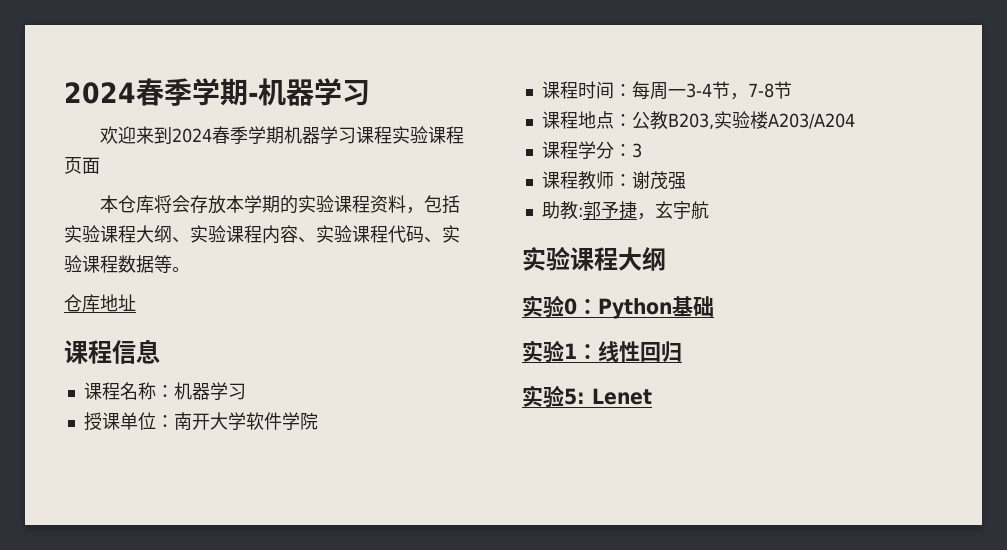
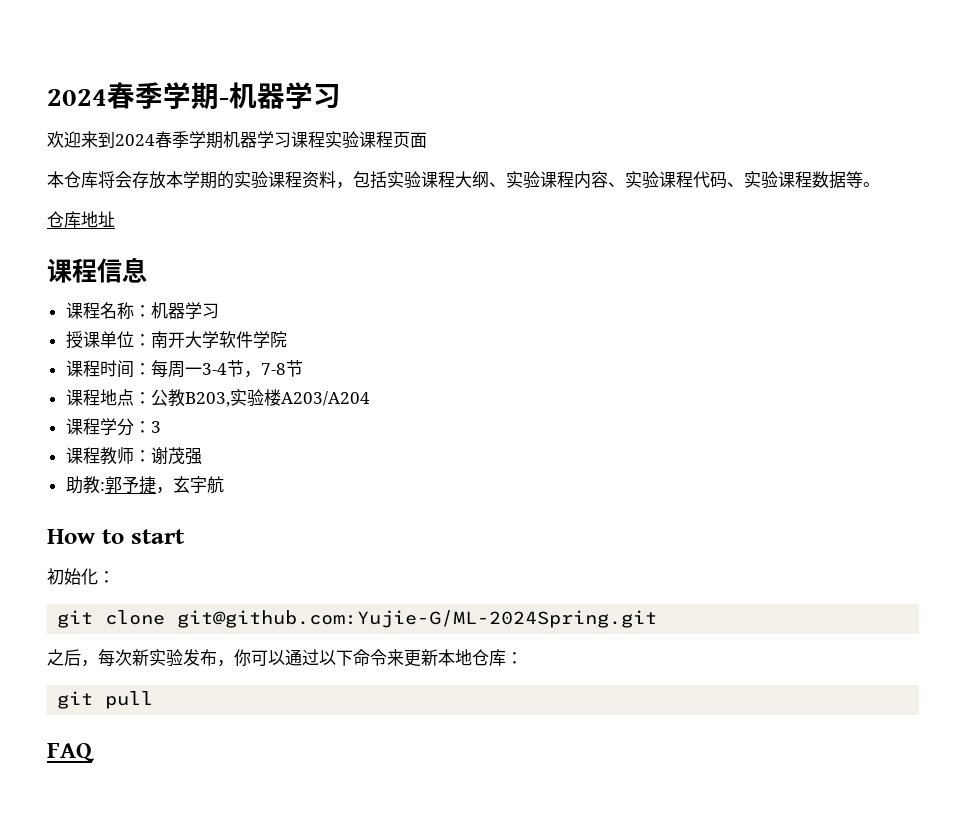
  助教:郭予捷，玄宇航
- 实验课程大纲
- 实验0：Python基础
- 实验1：线性回归
- 实验5: Lenet
+ How to start
+ 初始化：
+ git clone git@github.com:Yujie-G/ML-2024Spring.git
+ 之后，每次新实验发布，你可以通过以下命令来更新本地仓库：
+ git pull
+ FAQ

